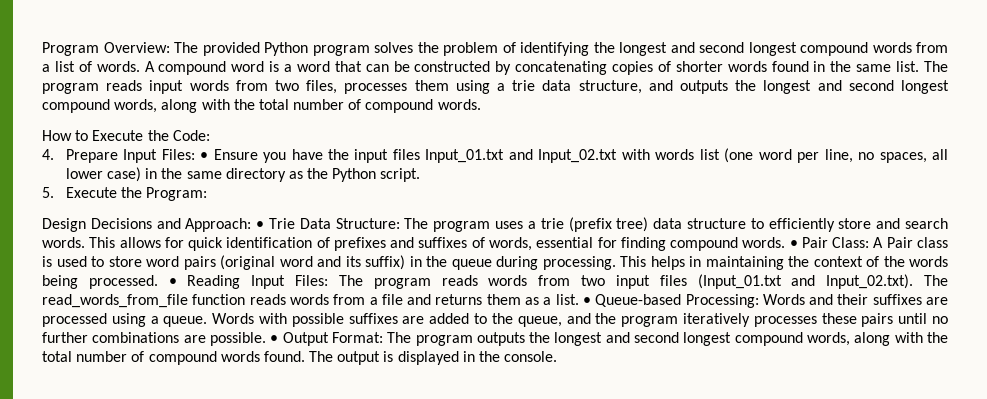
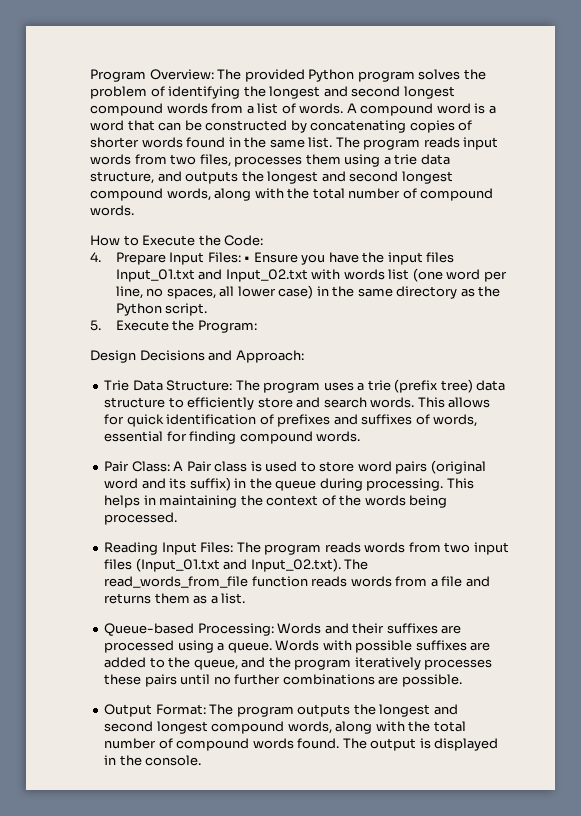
- Design Decisions and Approach: • Trie Data Structure: The program uses a trie (prefix tree) data structure to efficiently store and search words.
+ Design Decisions and Approach:
+ Trie Data Structure: The program uses a trie (prefix tree) data structure to efficiently store and search words.
- This allows for quick identification of prefixes and suffixes of words, essential for finding compound words. • Pair Class: A Pair class is used to store word pairs (original word and its suffix) in the queue during processing.
+ This allows for quick identification of prefixes and suffixes of words, essential for finding compound words.
+ Pair Class: A Pair class is used to store word pairs (original word and its suffix) in the queue during processing.
- This helps in maintaining the context of the words being processed. • Reading Input Files: The program reads words from two input files (Input_01.txt and Input_02.txt). The read_words_from_file function reads words from a file and returns them as a list. • Queue-based Processing: Words and their suffixes are processed using a queue.
+ This helps in maintaining the context of the words being processed.
+ Reading Input Files: The program reads words from two input files (Input_01.txt and Input_02.txt). The read_words_from_file function reads words from a file and returns them as a list.
+ Queue-based Processing: Words and their suffixes are processed using a queue.
- Words with possible suffixes are added to the queue, and the program iteratively processes these pairs until no further combinations are possible. • Output Format: The program outputs the longest and second longest compound words, along with the total number of compound words found.
+ Words with possible suffixes are added to the queue, and the program iteratively processes these pairs until no further combinations are possible.
+ Output Format: The program outputs the longest and second longest compound words, along with the total number of compound words found.

